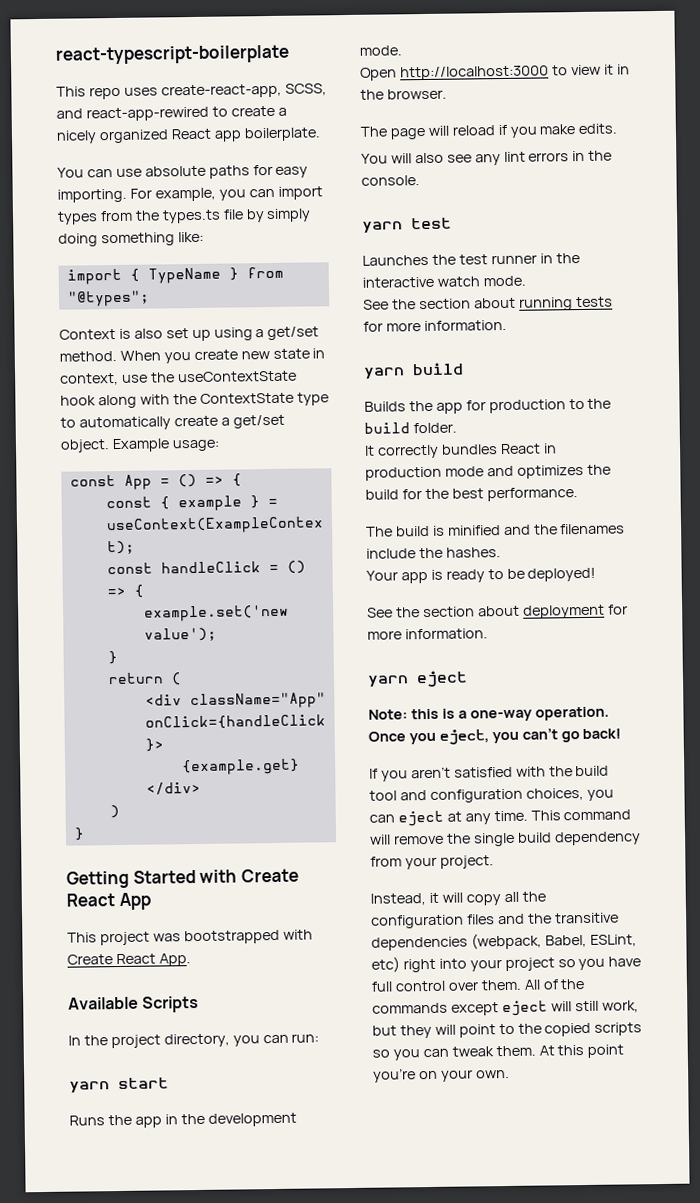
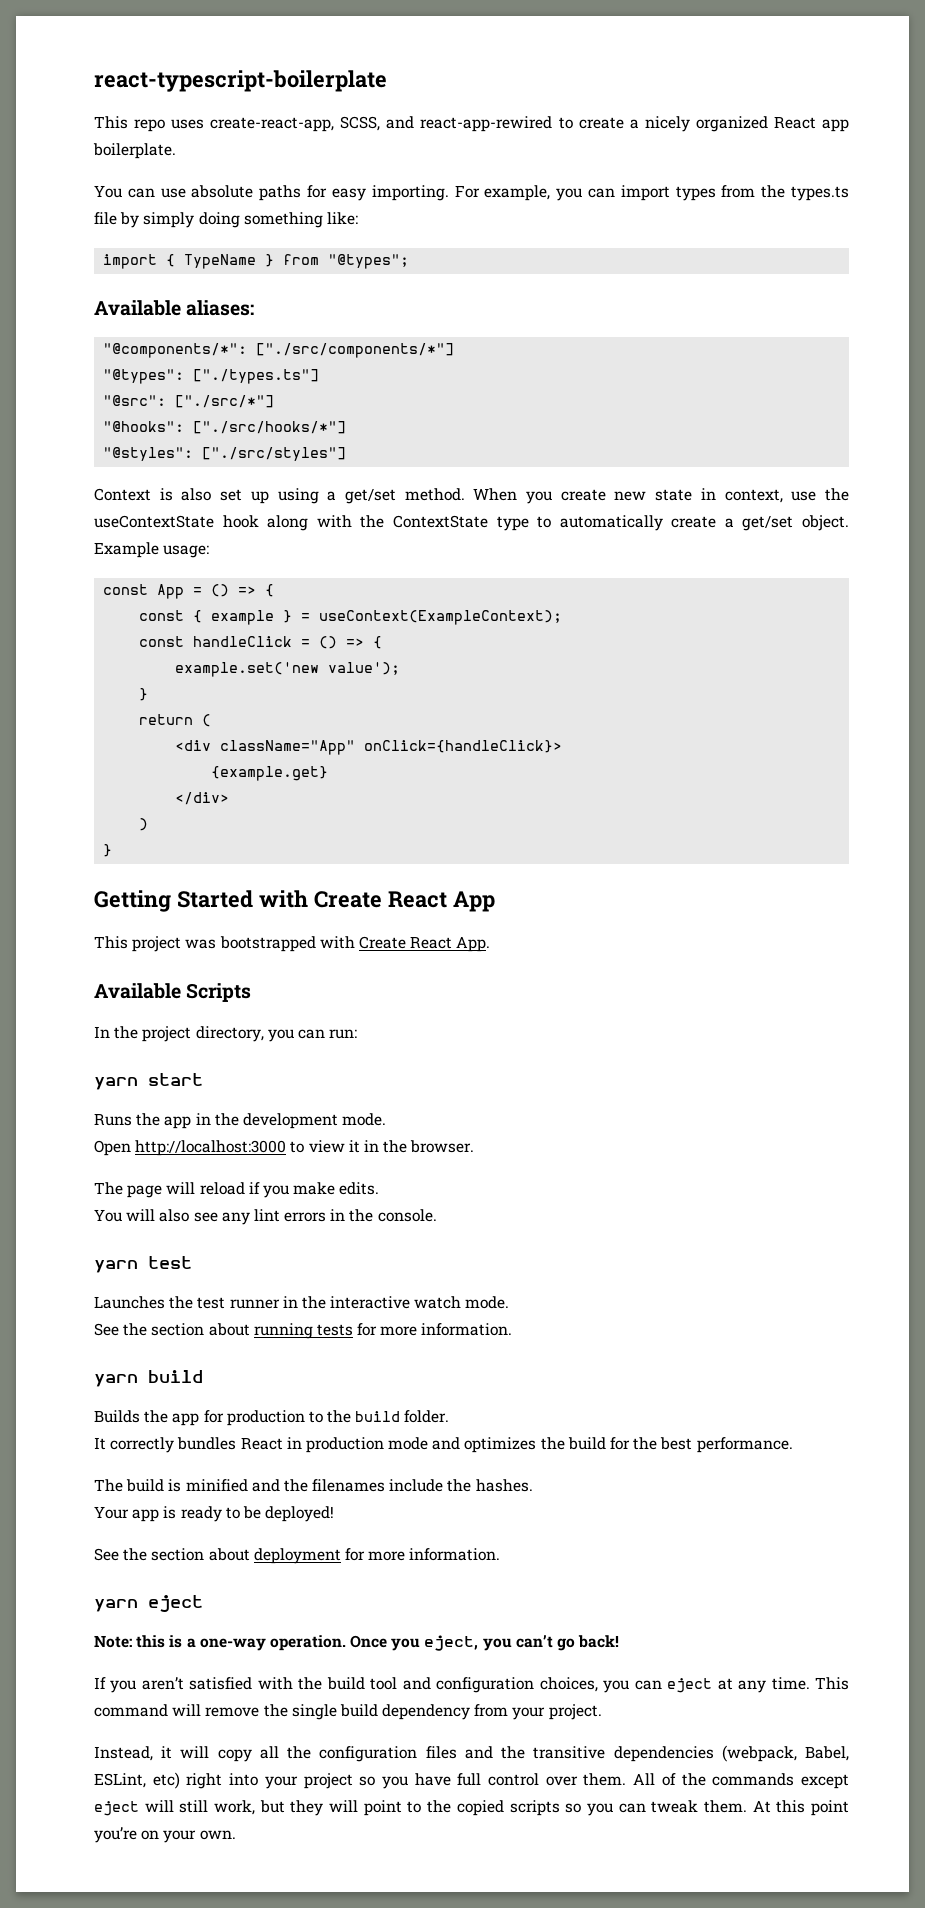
+ Available aliases:
+ "@components/*": ["./src/components/*"]
+ "@types": ["./types.ts"]
+ "@src": ["./src/*"]
+ "@hooks": ["./src/hooks/*"]
+ "@styles": ["./src/styles"]

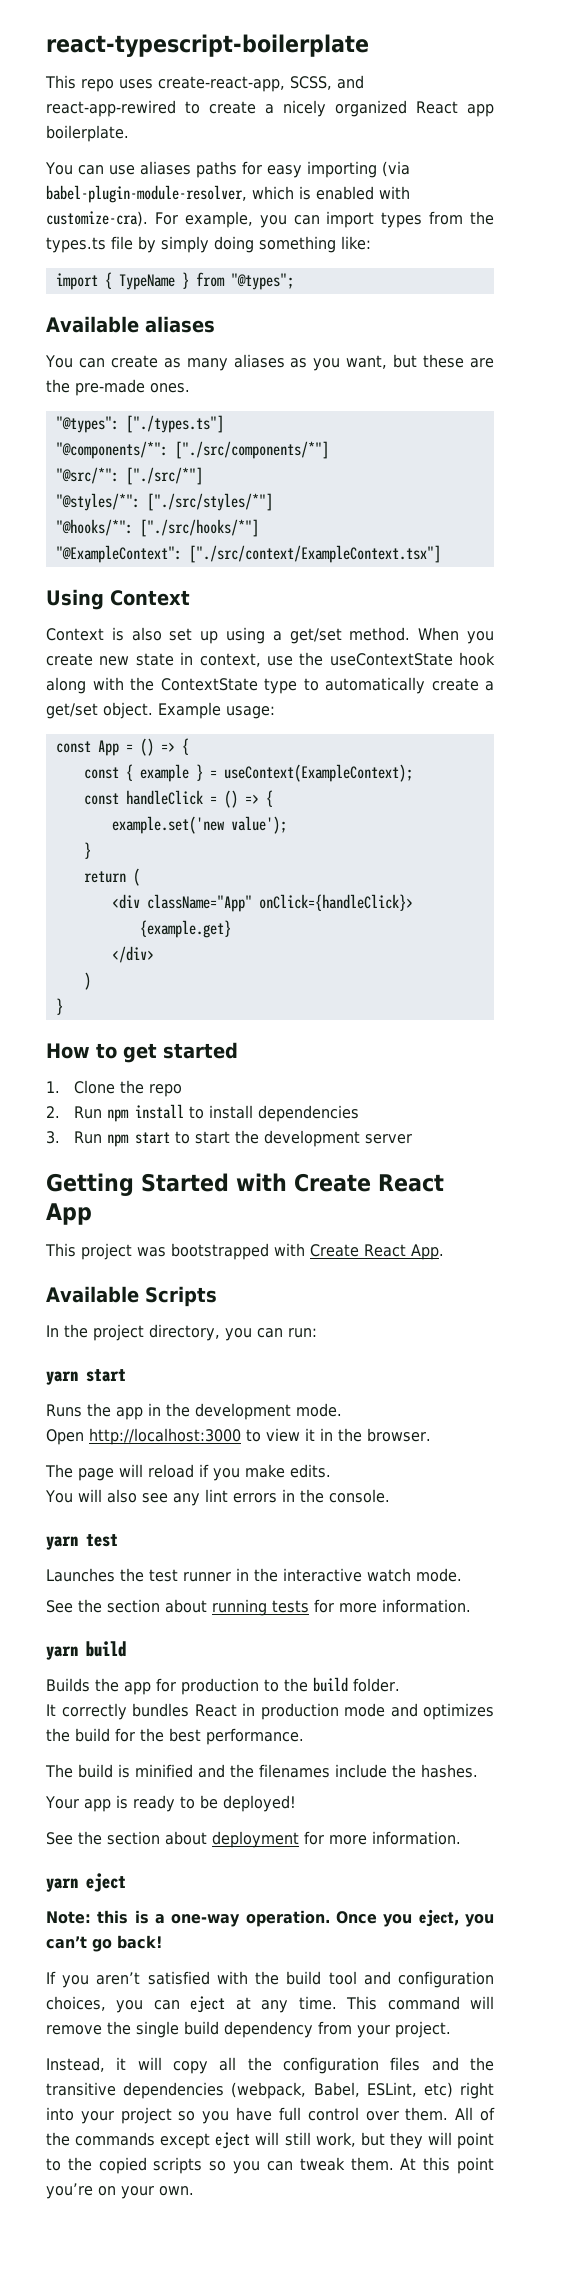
- You can use absolute paths for easy importing.
+ You can use aliases paths for easy importing (via babel-plugin-module-resolver, which is enabled with customize-cra).
- Available aliases:
+ Available aliases
+ You can create as many aliases as you want, but these are the pre-made ones.
+ "@types": ["./types.ts"]
  "@components/*": ["./src/components/*"]
- "@types": ["./types.ts"]
- "@src": ["./src/*"]
- "@hooks": ["./src/hooks/*"]
- "@styles": ["./src/styles"]
+ "@src/*": ["./src/*"]
+ "@styles/*": ["./src/styles/*"]
+ "@hooks/*": ["./src/hooks/*"]
+ "@ExampleContext": ["./src/context/ExampleContext.tsx"]
+ Using Context
+ How to get started
+ 1. Clone the repo
+ 2. Run npm install to install dependencies
+ 3. Run npm start to start the development server

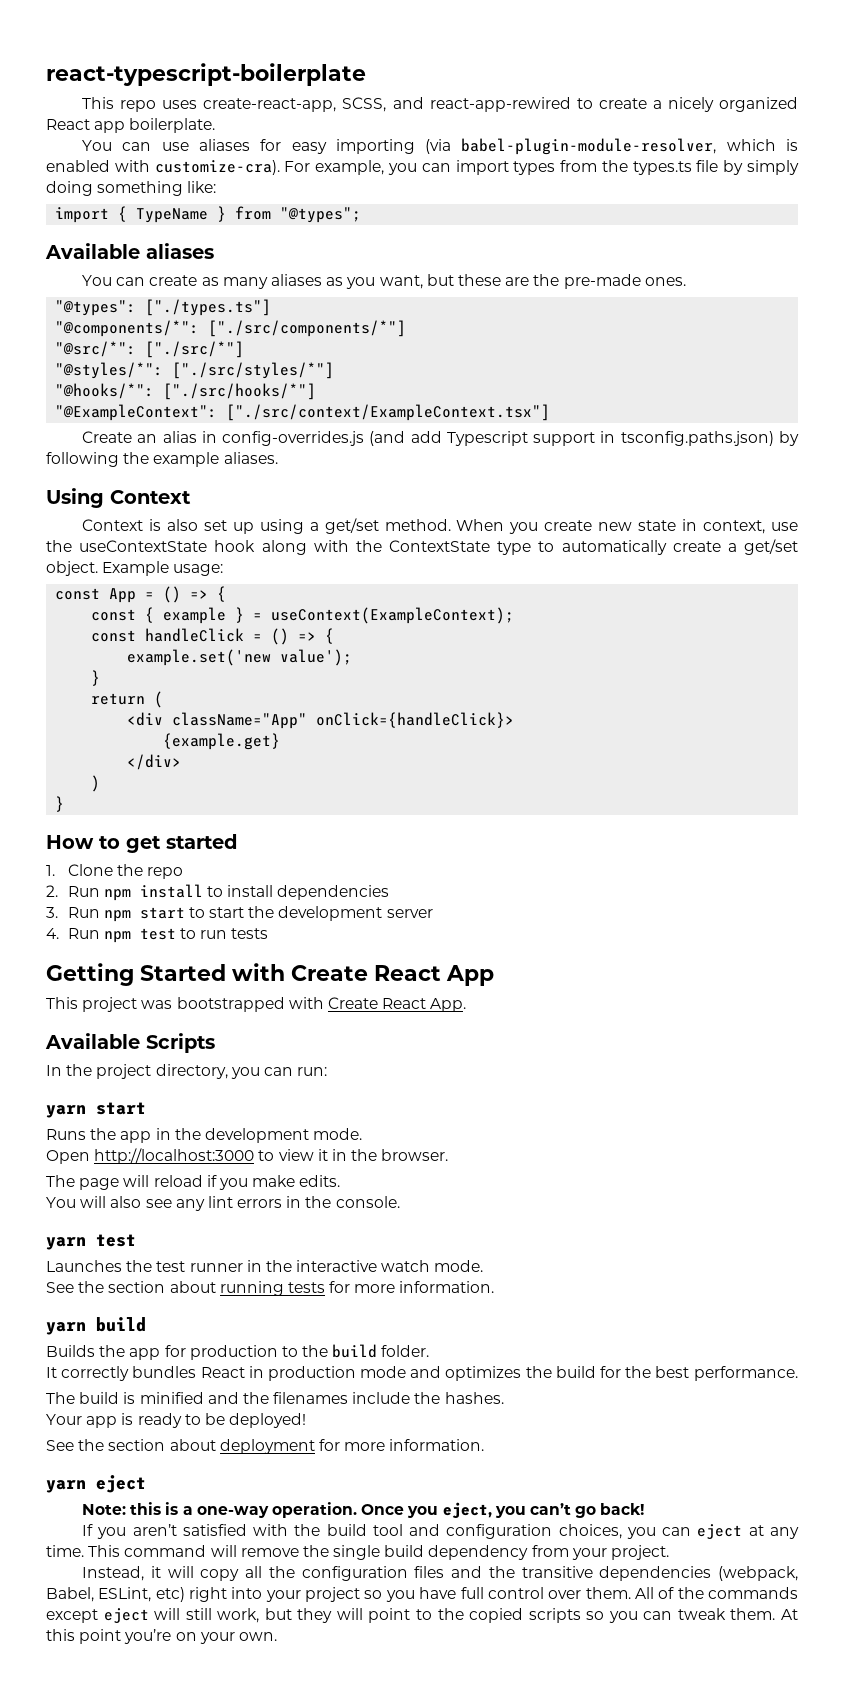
- You can use aliases paths for easy importing (via babel-plugin-module-resolver, which is enabled with customize-cra).
+ You can use aliases for easy importing (via babel-plugin-module-resolver, which is enabled with customize-cra).
+ Create an alias in config-overrides.js (and add Typescript support in tsconfig.paths.json) by following the example aliases.
+ 4. Run npm test to run tests

